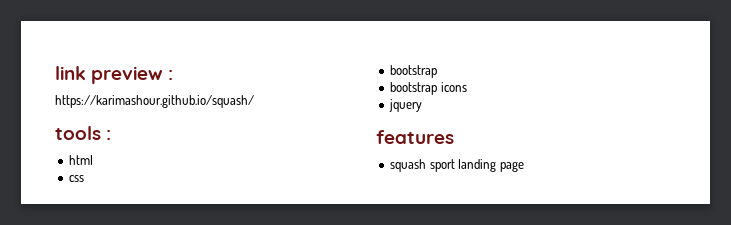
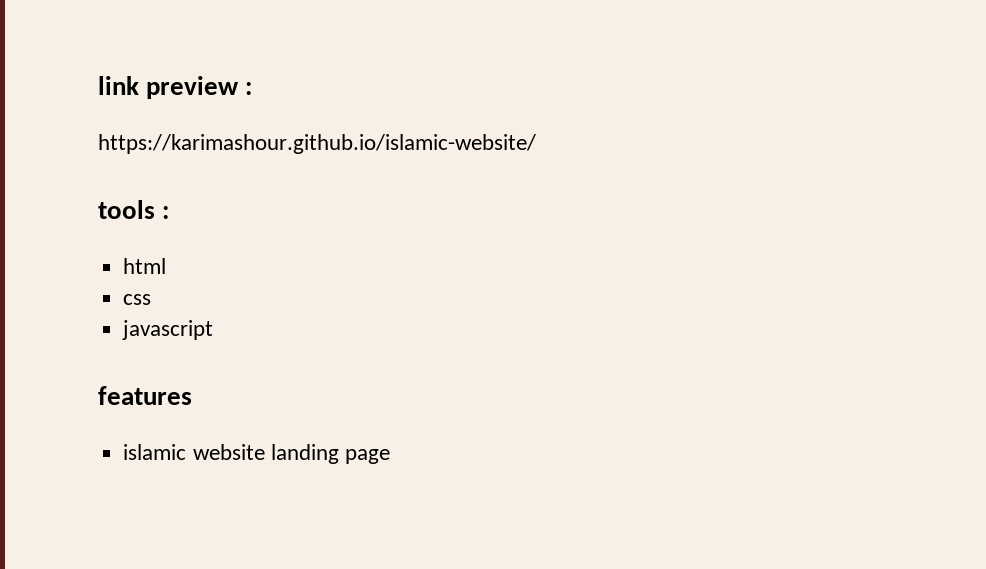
- https://karimashour.github.io/squash/
+ https://karimashour.github.io/islamic-website/
  css
- bootstrap
- bootstrap icons
- jquery
+ javascript
- squash sport landing page
+ islamic website landing page

